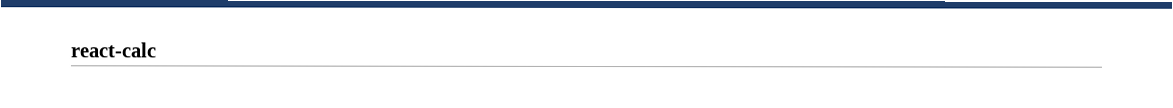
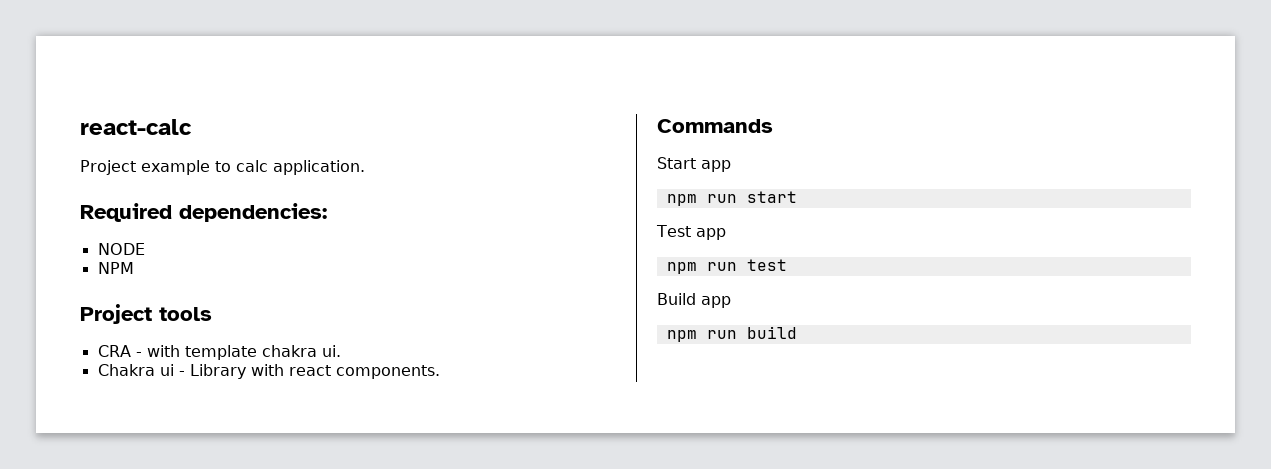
+ Project example to calc application.
+ Required dependencies:
+ NODE
+ NPM
+ Project tools
+ CRA - with template chakra ui.
+ Chakra ui - Library with react components.
+ Commands
+ Start app
+ npm run start
+ Test app
+ npm run test
+ Build app
+ npm run build

